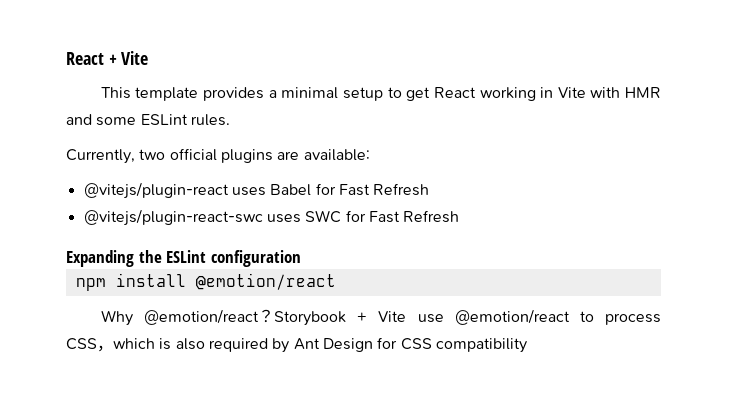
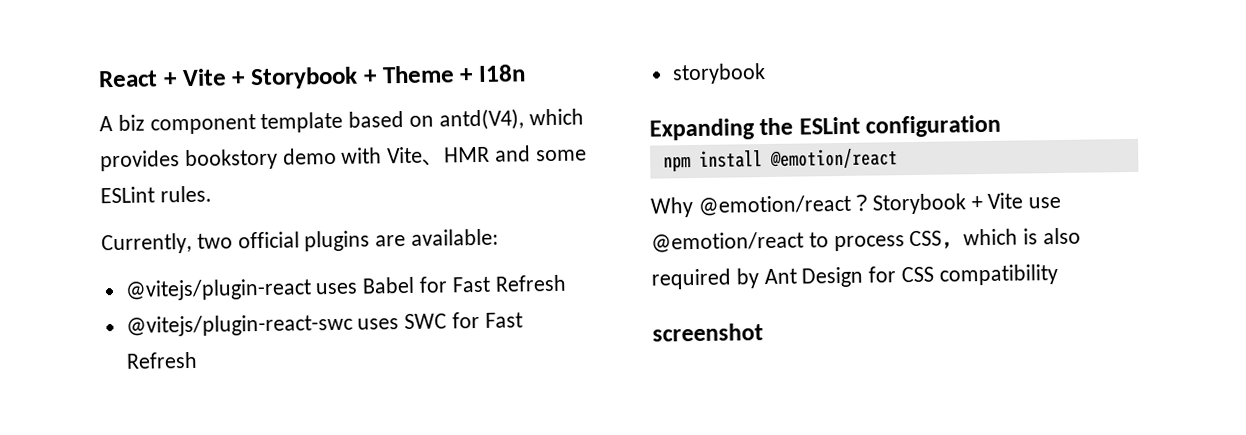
- React + Vite
- This template provides a minimal setup to get React working in Vite with HMR and some ESLint rules.
+ React + Vite + Storybook + Theme + I18n
+ A biz component template based on antd(V4), which provides bookstory demo with Vite、HMR and some ESLint rules.
+ storybook
+ screenshot

